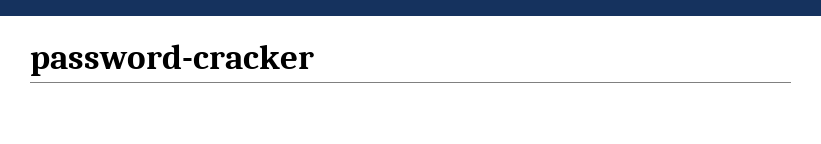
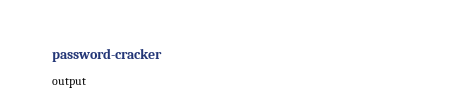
+ output

